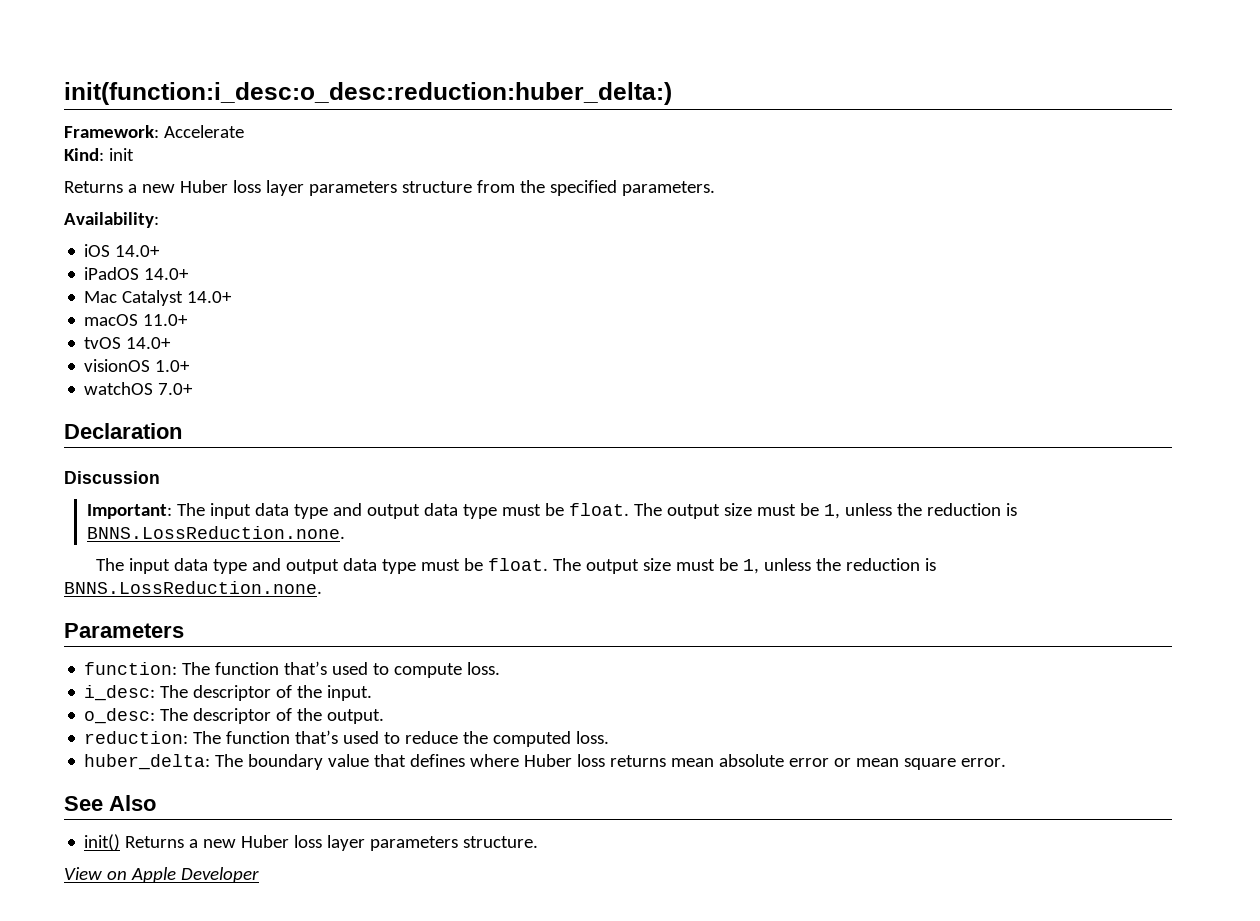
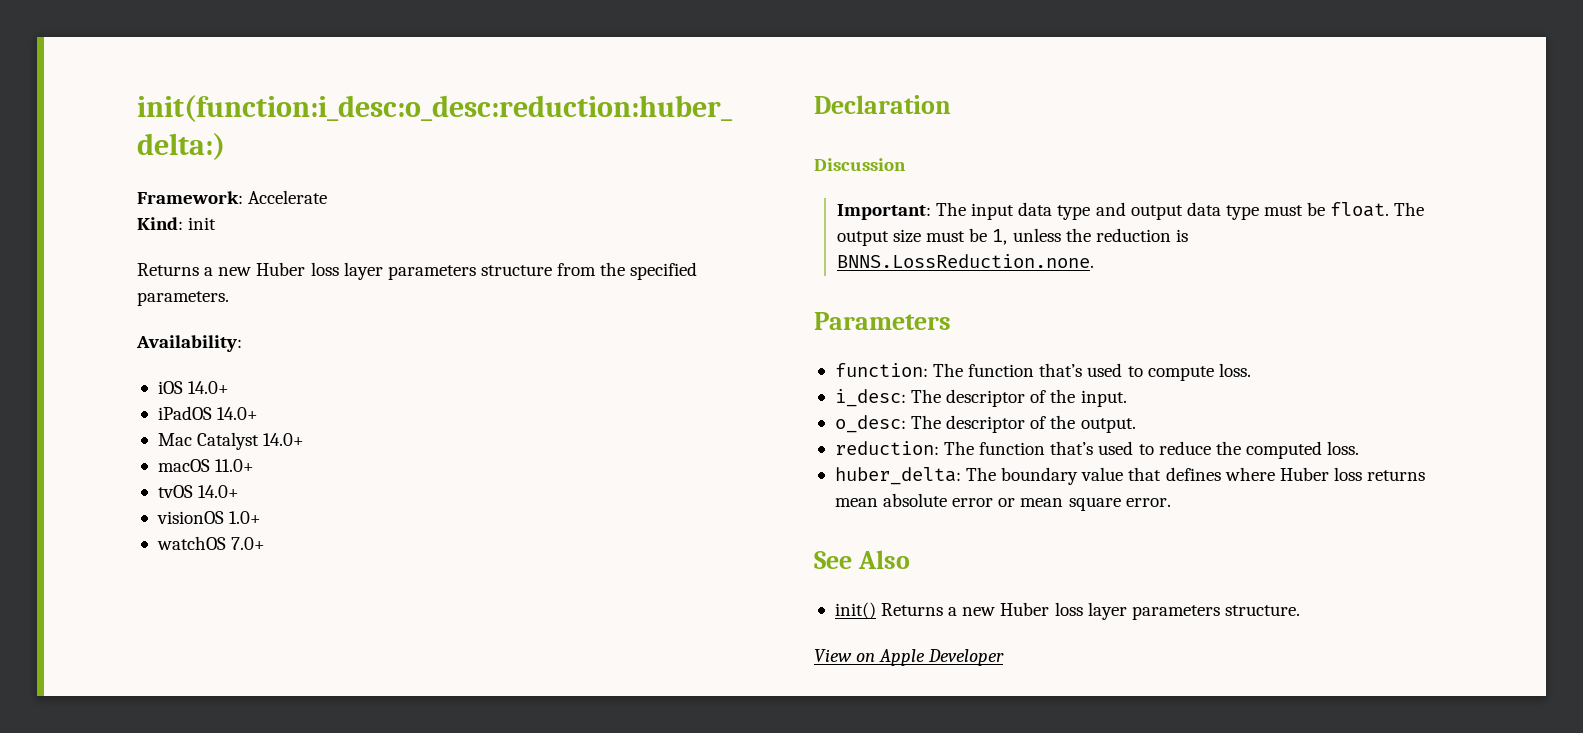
  Important: The input data type and output data type must be float. The output size must be 1, unless the reduction is BNNS.LossReduction.none.
- The input data type and output data type must be float. The output size must be 1, unless the reduction is BNNS.LossReduction.none.

